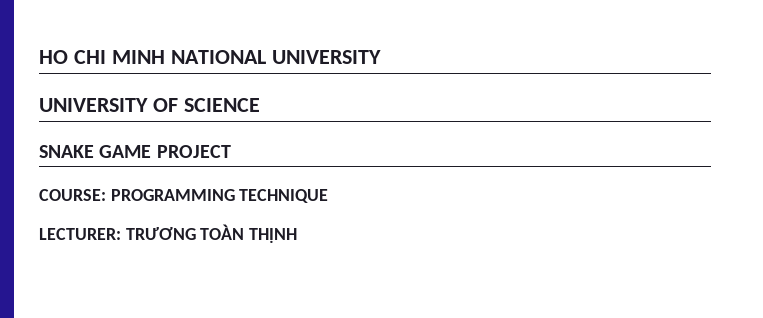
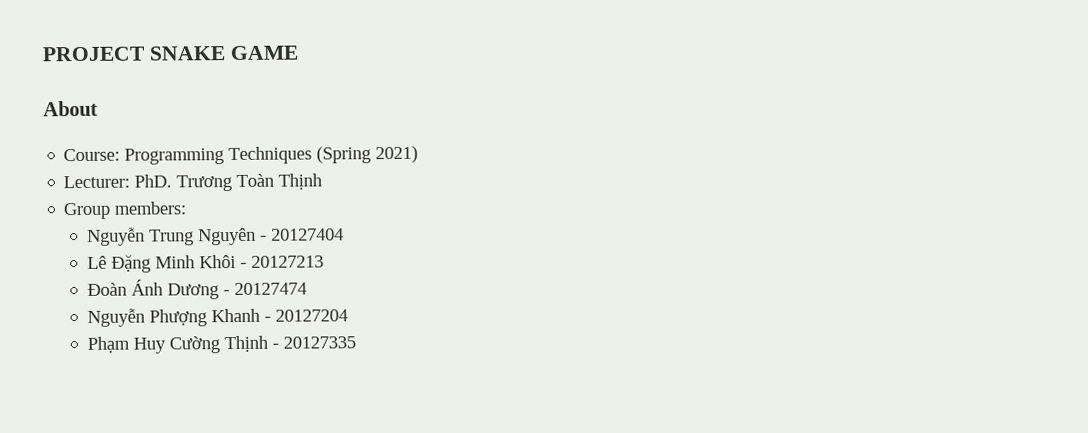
- HO CHI MINH NATIONAL UNIVERSITY
- UNIVERSITY OF SCIENCE
- SNAKE GAME PROJECT
- COURSE: PROGRAMMING TECHNIQUE
- LECTURER: TRƯƠNG TOÀN THỊNH
+ PROJECT SNAKE GAME
+ About
+ Course: Programming Techniques (Spring 2021)
+ Lecturer: PhD. Trương Toàn Thịnh
+ Group members:
+ Nguyễn Trung Nguyên - 20127404
+ Lê Đặng Minh Khôi - 20127213
+ Đoàn Ánh Dương - 20127474
+ Nguyễn Phượng Khanh - 20127204
+ Phạm Huy Cường Thịnh - 20127335

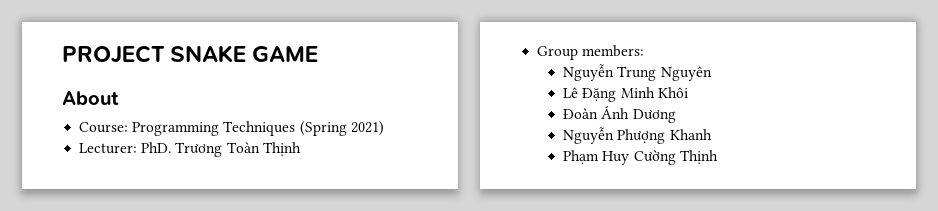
- Nguyễn Trung Nguyên - 20127404
+ Nguyễn Trung Nguyên
- Lê Đặng Minh Khôi - 20127213
+ Lê Đặng Minh Khôi
- Đoàn Ánh Dương - 20127474
+ Đoàn Ánh Dương
- Nguyễn Phượng Khanh - 20127204
+ Nguyễn Phượng Khanh
- Phạm Huy Cường Thịnh - 20127335
+ Phạm Huy Cường Thịnh

